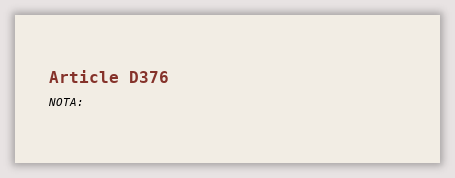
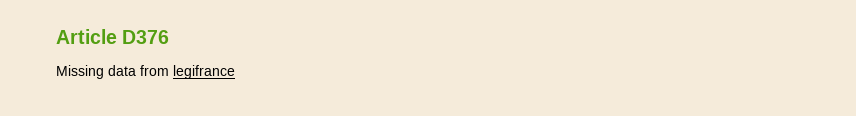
- NOTA:
+ Missing data from legifrance

